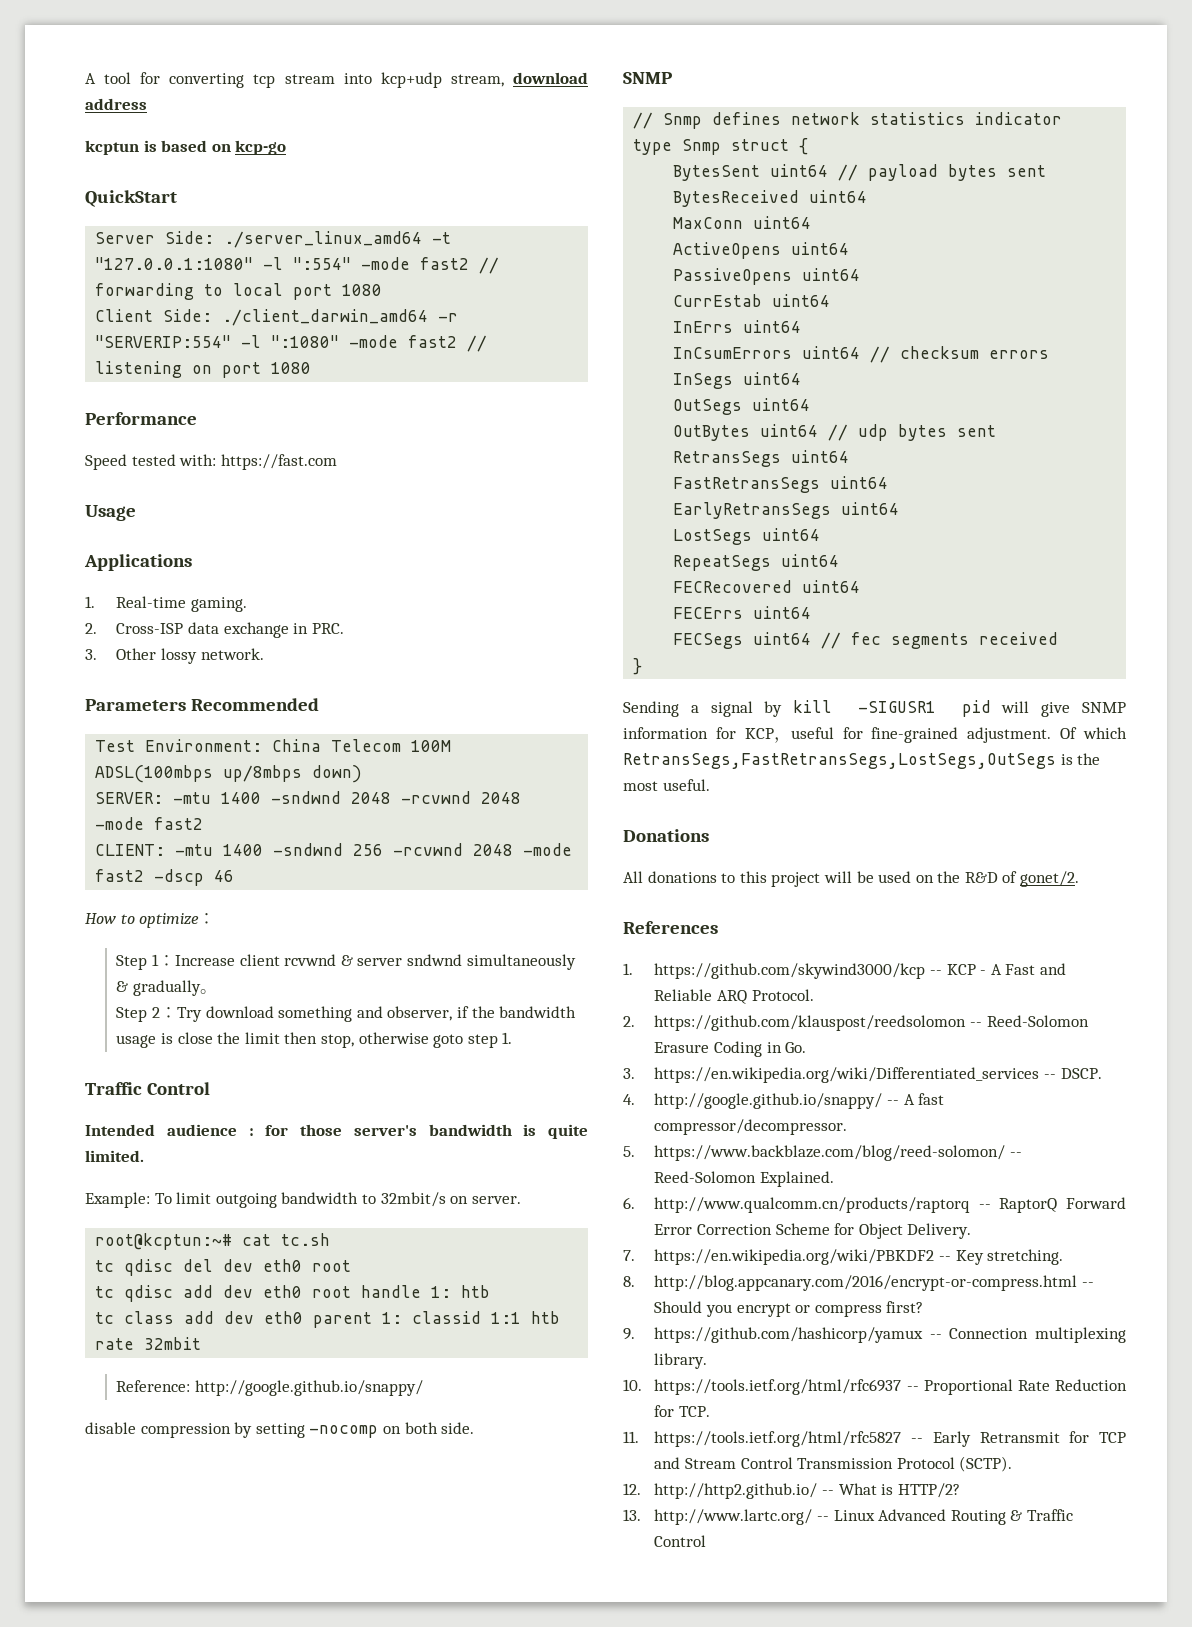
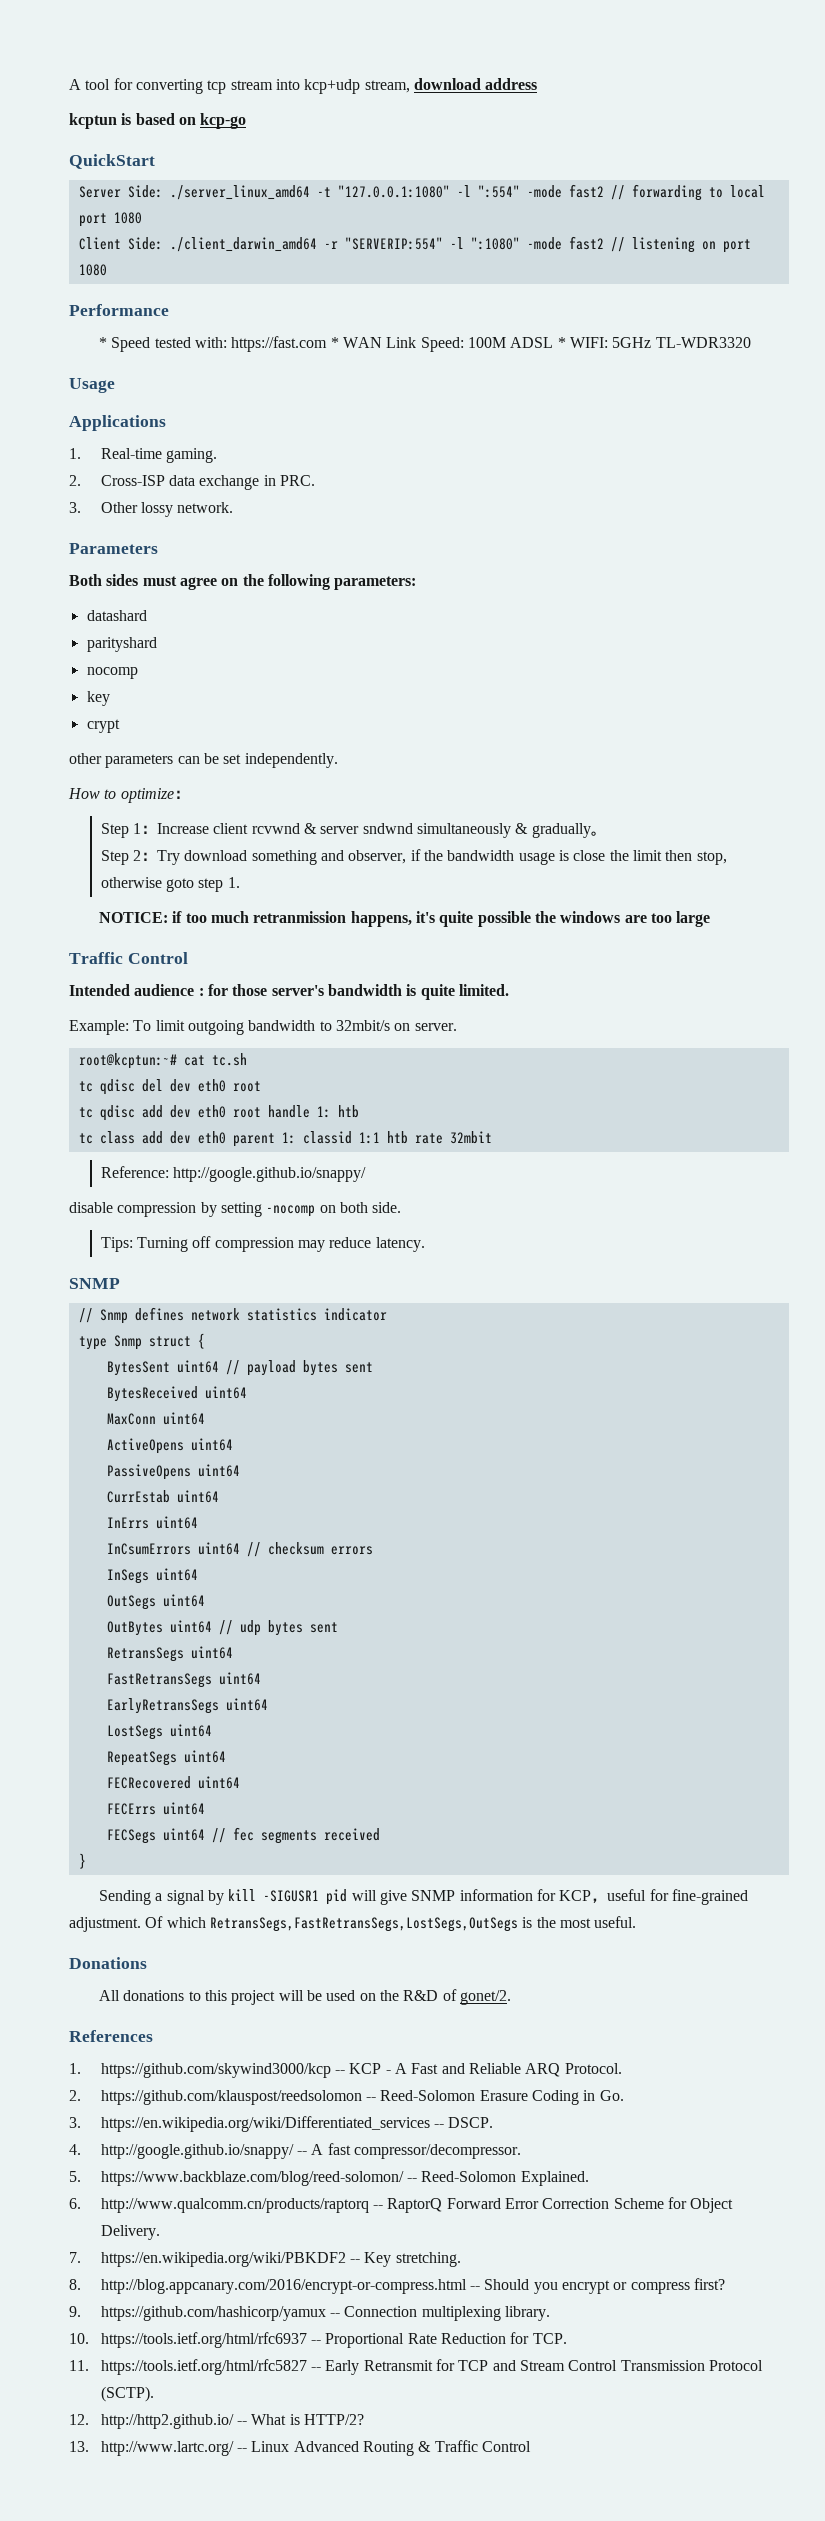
- Speed tested with: https://fast.com
+ * Speed tested with: https://fast.com * WAN Link Speed: 100M ADSL * WIFI: 5GHz TL-WDR3320
- Parameters Recommended
- Test Environment: China Telecom 100M ADSL(100mbps up/8mbps down)
- SERVER: -mtu 1400 -sndwnd 2048 -rcvwnd 2048 -mode fast2
- CLIENT: -mtu 1400 -sndwnd 256 -rcvwnd 2048 -mode fast2 -dscp 46
+ Parameters
+ Both sides must agree on the following parameters:
+ datashard
+ parityshard
+ nocomp
+ key
+ crypt
+ other parameters can be set independently.
+ NOTICE: if too much retranmission happens, it's quite possible the windows are too large
+ Tips: Turning off compression may reduce latency.

